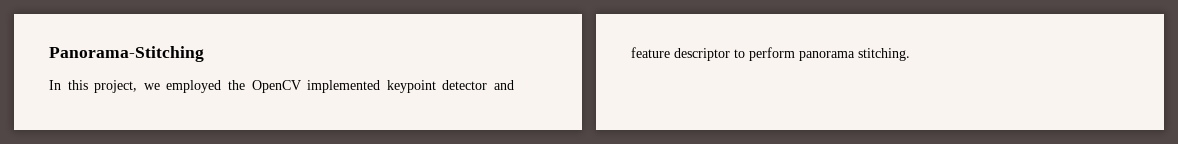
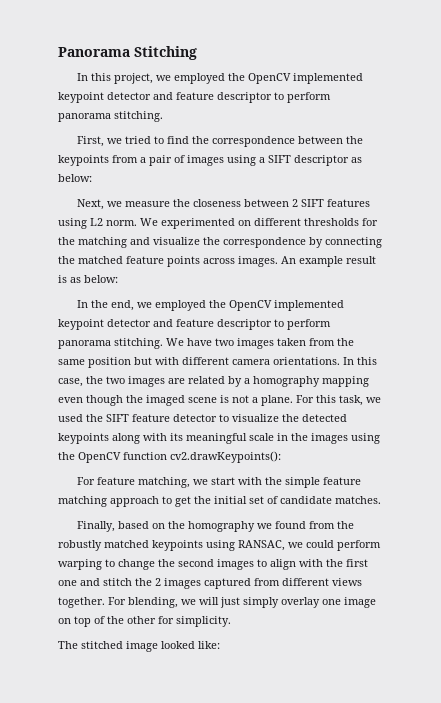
- Panorama-Stitching
+ Panorama Stitching
+ First, we tried to find the correspondence between the keypoints from a pair of images using a SIFT descriptor as below:
+ Next, we measure the closeness between 2 SIFT features using L2 norm. We experimented on different thresholds for the matching and visualize the correspondence by connecting the matched feature points across images. An example result is as below:
+ In the end, we employed the OpenCV implemented keypoint detector and feature descriptor to perform panorama stitching. We have two images taken from the same position but with different camera orientations. In this case, the two images are related by a homography mapping even though the imaged scene is not a plane. For this task, we used the SIFT feature detector to visualize the detected keypoints along with its meaningful scale in the images using the OpenCV function cv2.drawKeypoints():
+ For feature matching, we start with the simple feature matching approach to get the initial set of candidate matches.
+ Finally, based on the homography we found from the robustly matched keypoints using RANSAC, we could perform warping to change the second images to align with the first one and stitch the 2 images captured from different views together. For blending, we will just simply overlay one image on top of the other for simplicity.
+ The stitched image looked like:

